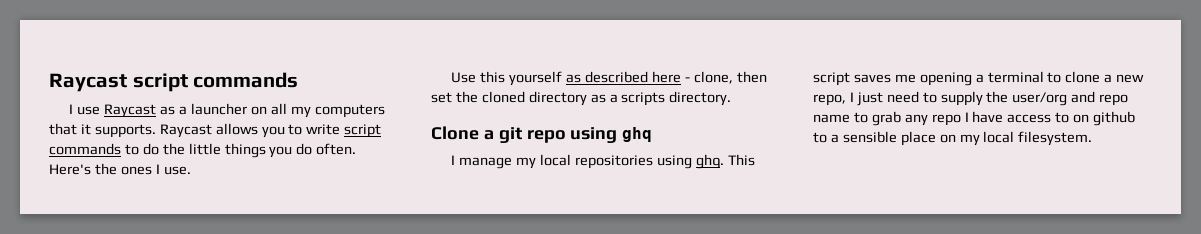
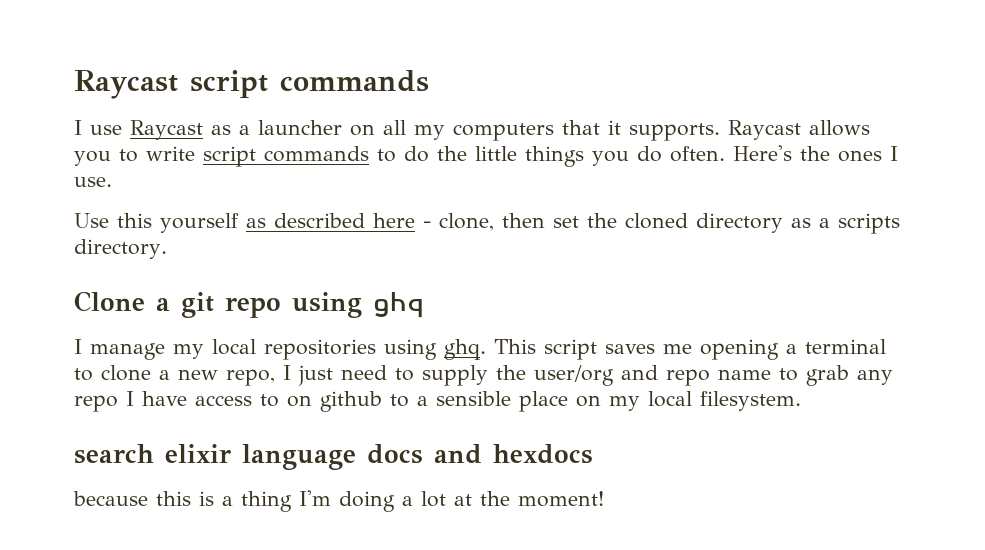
+ search elixir language docs and hexdocs
+ because this is a thing I'm doing a lot at the moment!

